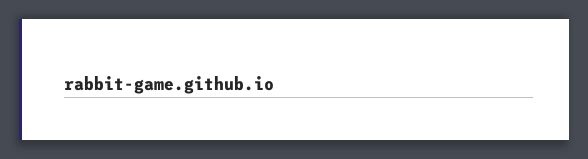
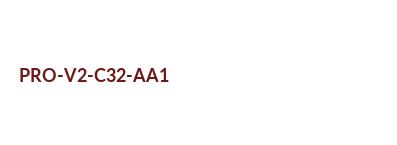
- rabbit-game.github.io
+ PRO-V2-C32-AA1

